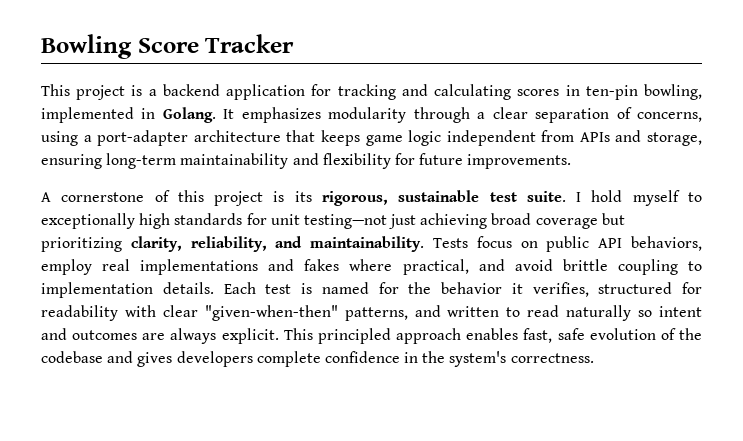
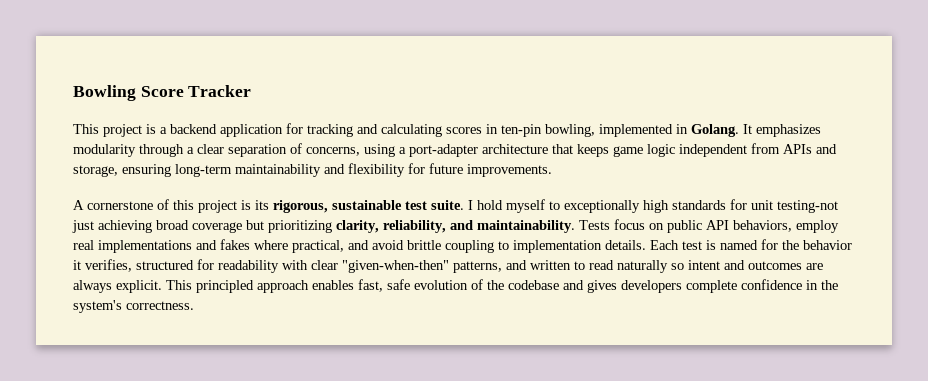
- I hold myself to exceptionally high standards for unit testing—not just achieving broad coverage but prioritizing clarity, reliability, and maintainability.
+ I hold myself to exceptionally high standards for unit testing-not just achieving broad coverage but prioritizing clarity, reliability, and maintainability.

